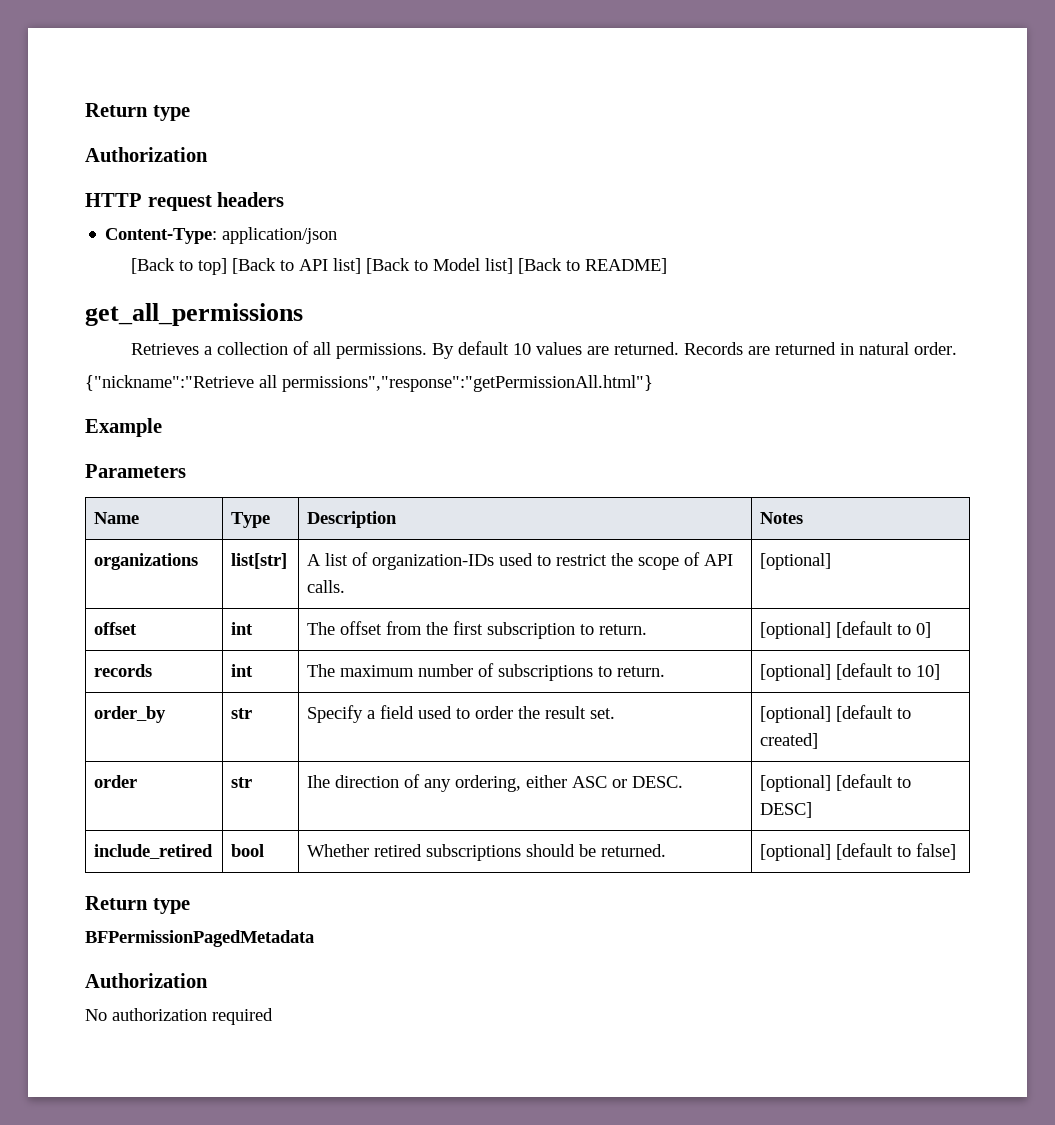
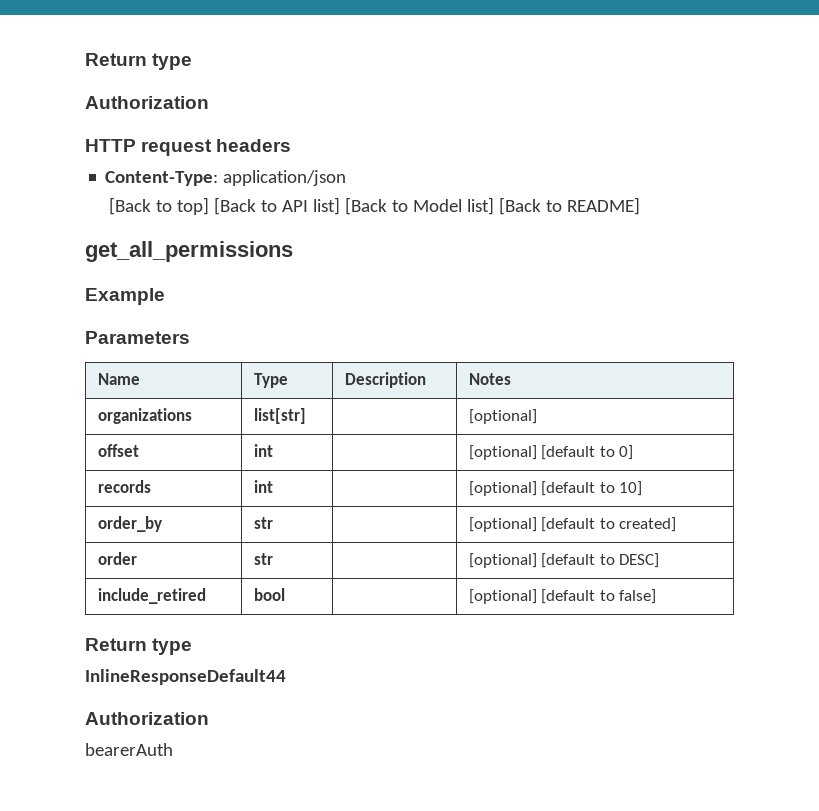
- Retrieves a collection of all permissions. By default 10 values are returned. Records are returned in natural order.
- {"nickname":"Retrieve all permissions","response":"getPermissionAll.html"}
- organizations | list[str] | A list of organization-IDs used to restrict the scope of API calls. | [optional]
- offset | int | The offset from the first subscription to return. | [optional] [default to 0]
+ organizations | list[str] | | [optional]
+ offset | int | | [optional] [default to 0]
- records | int | The maximum number of subscriptions to return. | [optional] [default to 10]
+ records | int | | [optional] [default to 10]
- order_by | str | Specify a field used to order the result set. | [optional] [default to created]
+ order_by | str | | [optional] [default to created]
- order | str | Ihe direction of any ordering, either ASC or DESC. | [optional] [default to DESC]
+ order | str | | [optional] [default to DESC]
- include_retired | bool | Whether retired subscriptions should be returned. | [optional] [default to false]
+ include_retired | bool | | [optional] [default to false]
- BFPermissionPagedMetadata
+ InlineResponseDefault44
  Authorization
- No authorization required
+ bearerAuth

